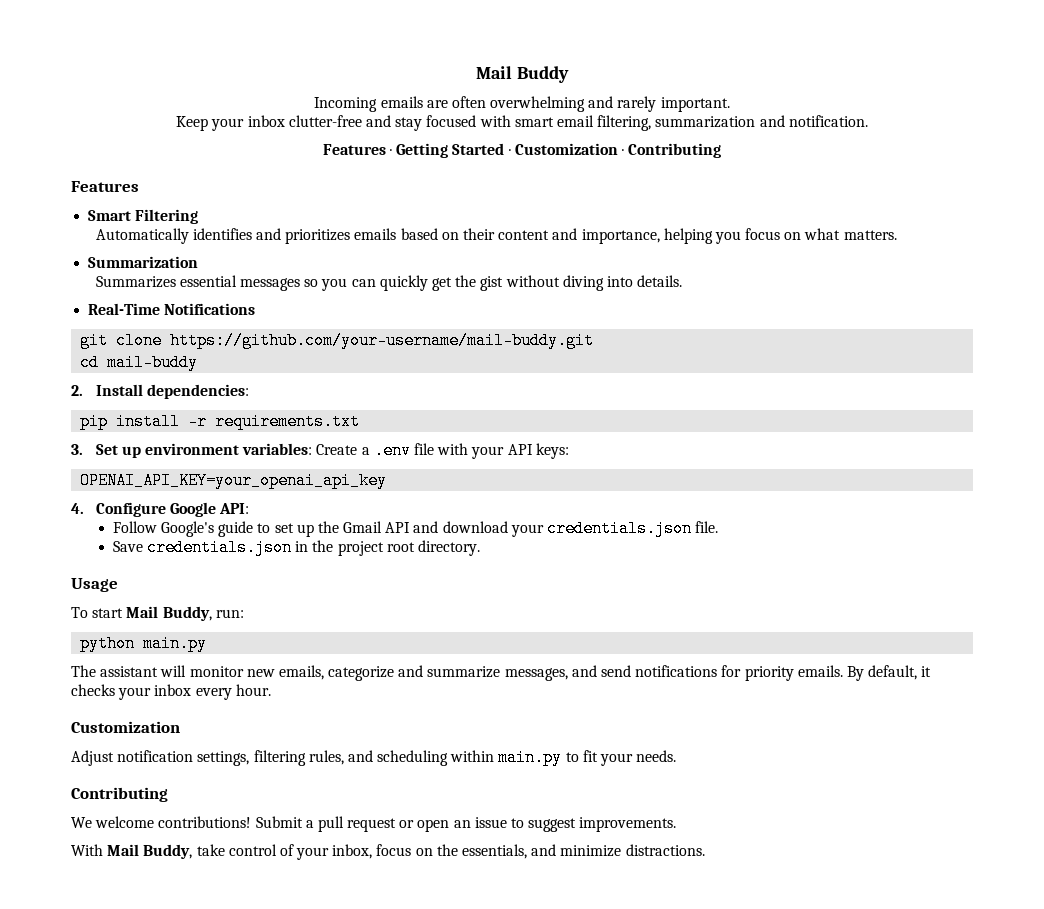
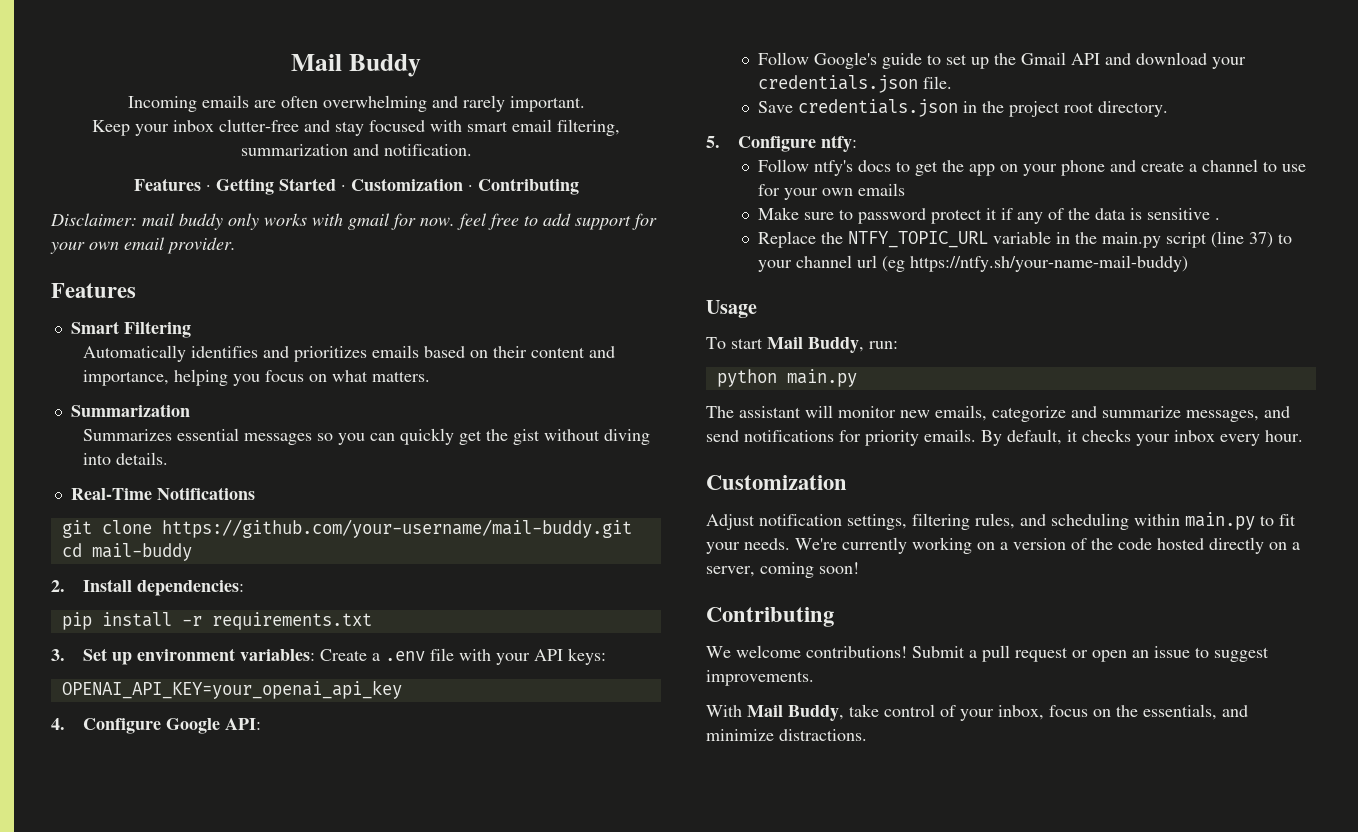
+ Disclaimer: mail buddy only works with gmail for now. feel free to add support for your own email provider.
+ 5. Configure ntfy:
+ Follow ntfy's docs to get the app on your phone and create a channel to use for your own emails
+ Make sure to password protect it if any of the data is sensitive .
+ Replace the NTFY_TOPIC_URL variable in the main.py script (line 37) to your channel url (eg https://ntfy.sh/your-name-mail-buddy)
+ We're currently working on a version of the code hosted directly on a server, coming soon!

